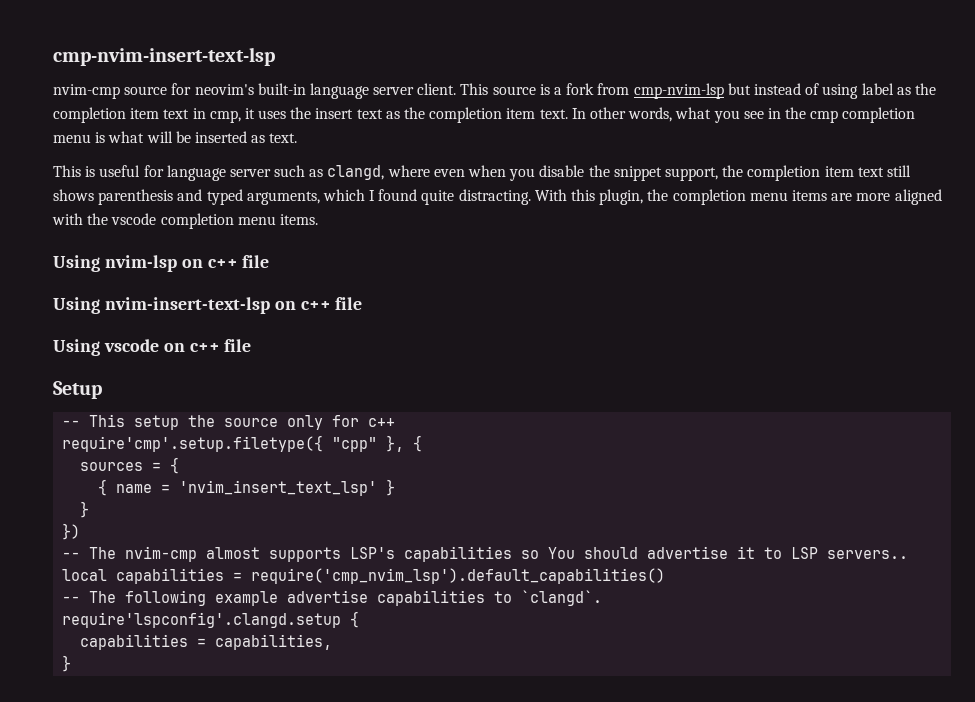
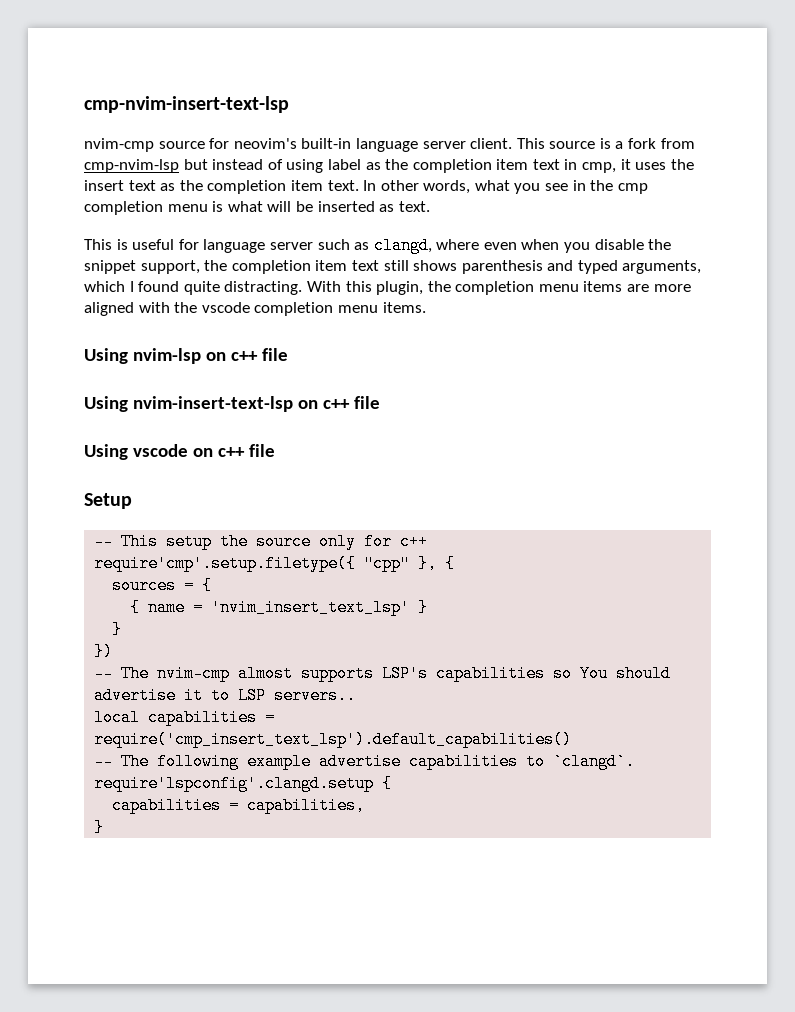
- local capabilities = require('cmp_nvim_lsp').default_capabilities()
+ local capabilities = require('cmp_insert_text_lsp').default_capabilities()

